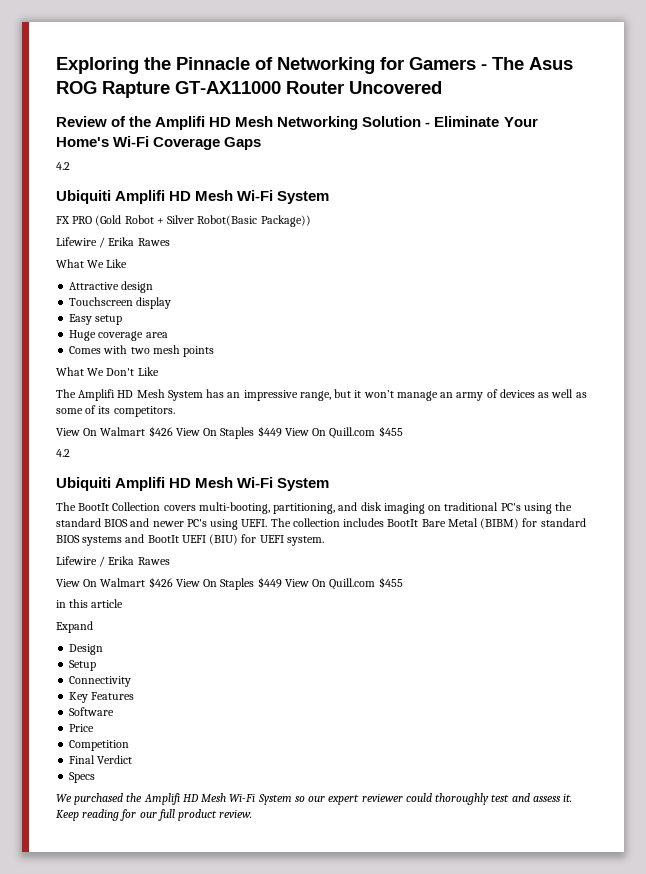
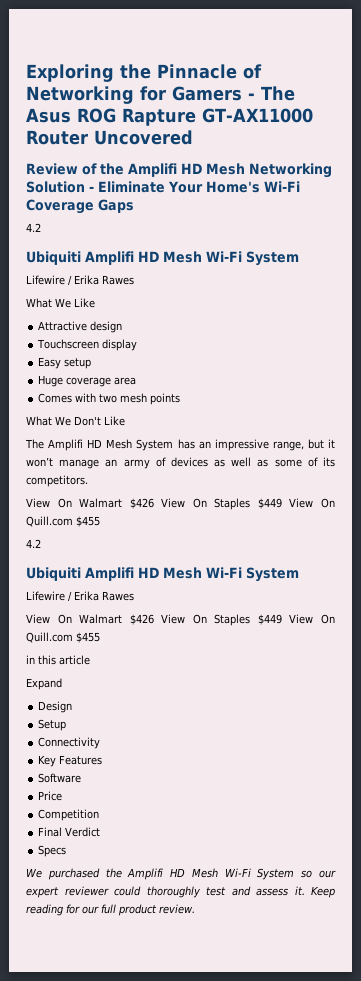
- FX PRO (Gold Robot + Silver Robot(Basic Package))
- The BootIt Collection covers multi-booting, partitioning, and disk imaging on traditional PC's using the standard BIOS and newer PC's using UEFI. The collection includes BootIt Bare Metal (BIBM) for standard BIOS systems and BootIt UEFI (BIU) for UEFI system.

